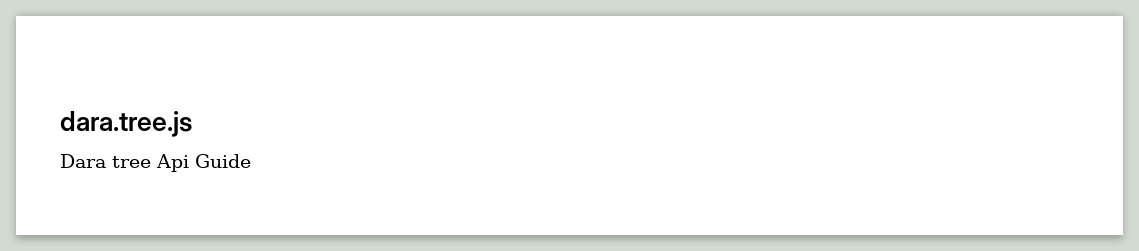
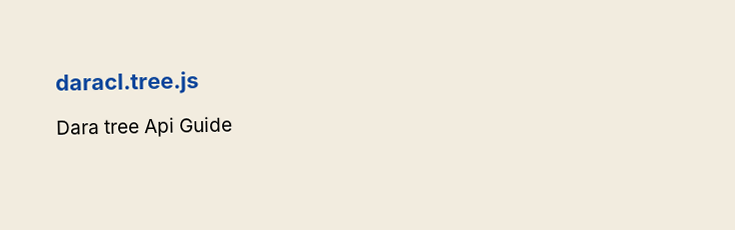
- dara.tree.js
+ daracl.tree.js

